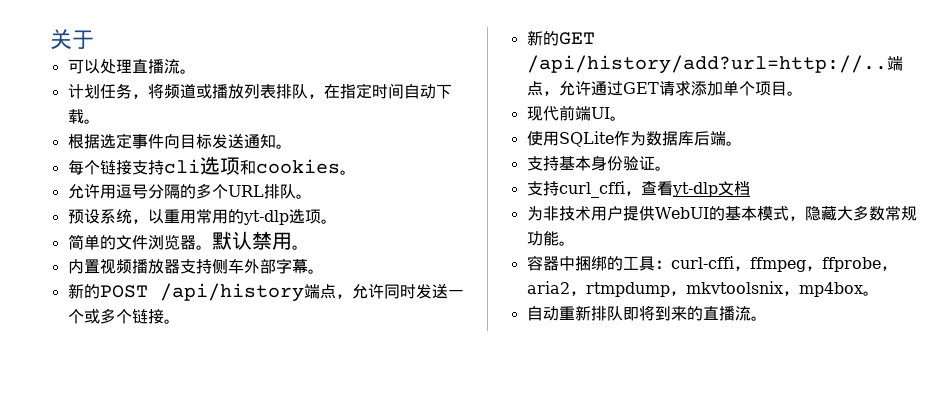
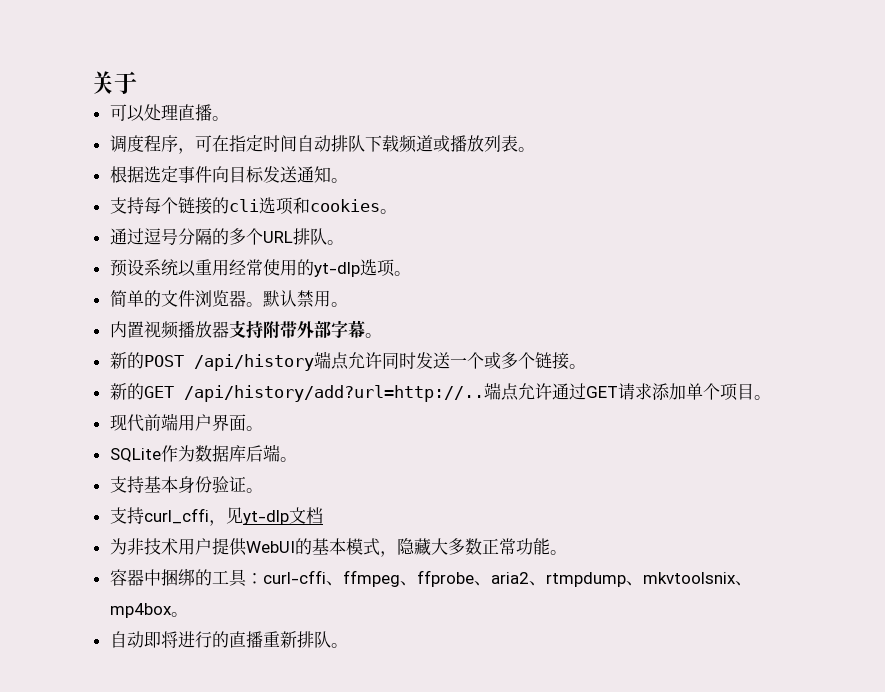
- 可以处理直播流。
- 计划任务，将频道或播放列表排队，在指定时间自动下载。
+ 可以处理直播。
+ 调度程序，可在指定时间自动排队下载频道或播放列表。
- 每个链接支持cli选项和cookies。
+ 支持每个链接的cli选项和cookies。
- 允许用逗号分隔的多个URL排队。
+ 通过逗号分隔的多个URL排队。
- 预设系统，以重用常用的yt-dlp选项。
+ 预设系统以重用经常使用的yt-dlp选项。
- 内置视频播放器支持侧车外部字幕。
+ 内置视频播放器支持附带外部字幕。
- 新的POST /api/history端点，允许同时发送一个或多个链接。
+ 新的POST /api/history端点允许同时发送一个或多个链接。
- 端点，允许通过GET请求添加单个项目。
+ 端点允许通过GET请求添加单个项目。
- 现代前端UI。
- 使用SQLite作为数据库后端。
+ 现代前端用户界面。
+ SQLite作为数据库后端。
- 支持curl_cffi，查看yt-dlp文档
+ 支持curl_cffi，见yt-dlp文档
- 为非技术用户提供WebUI的基本模式，隐藏大多数常规功能。
+ 为非技术用户提供WebUI的基本模式，隐藏大多数正常功能。
- 容器中捆绑的工具：curl-cffi，ffmpeg，ffprobe，aria2，rtmpdump，mkvtoolsnix，mp4box。
- 自动重新排队即将到来的直播流。
+ 容器中捆绑的工具：curl-cffi、ffmpeg、ffprobe、aria2、rtmpdump、mkvtoolsnix、mp4box。
+ 自动即将进行的直播重新排队。

